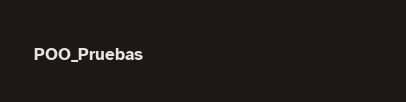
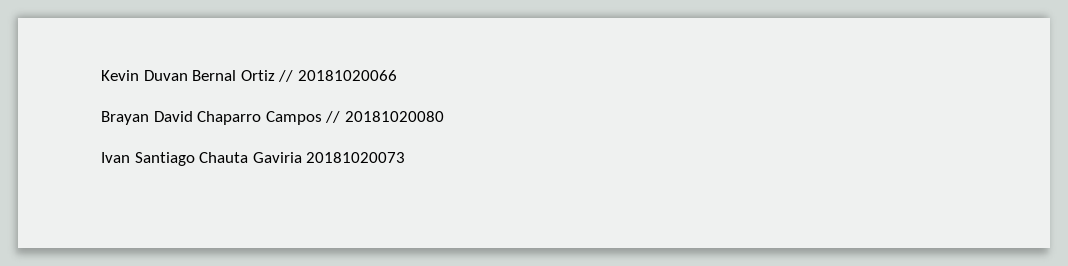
- POO_Pruebas
+ Kevin Duvan Bernal Ortiz // 20181020066
+ Brayan David Chaparro Campos // 20181020080
+ Ivan Santiago Chauta Gaviria 20181020073

